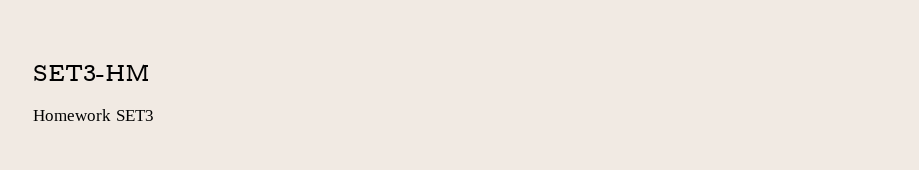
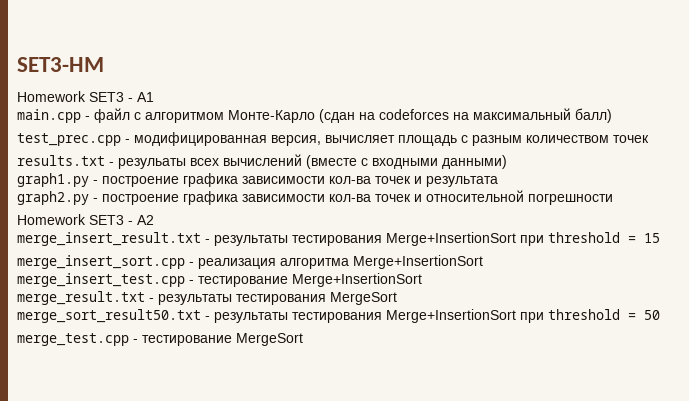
- Homework SET3
+ Homework SET3 - A1
+ main.cpp - файл с алгоритмом Монте-Карло (сдан на codeforces на максимальный балл)
+ test_prec.cpp - модифицированная версия, вычисляет площадь с разным количеством точек
+ results.txt - резульаты всех вычислений (вместе с входными данными)
+ graph1.py - построение графика зависимости кол-ва точек и результата
+ graph2.py - построение графика зависимости кол-ва точек и относительной погрешности
+ Homework SET3 - A2
+ merge_insert_result.txt - результаты тестирования Merge+InsertionSort при threshold = 15
+ merge_insert_sort.cpp - реализация алгоритма Merge+InsertionSort
+ merge_insert_test.cpp - тестирование Merge+InsertionSort
+ merge_result.txt - результаты тестирования MergeSort
+ merge_sort_result50.txt - результаты тестирования Merge+InsertionSort при threshold = 50
+ merge_test.cpp - тестирование MergeSort

